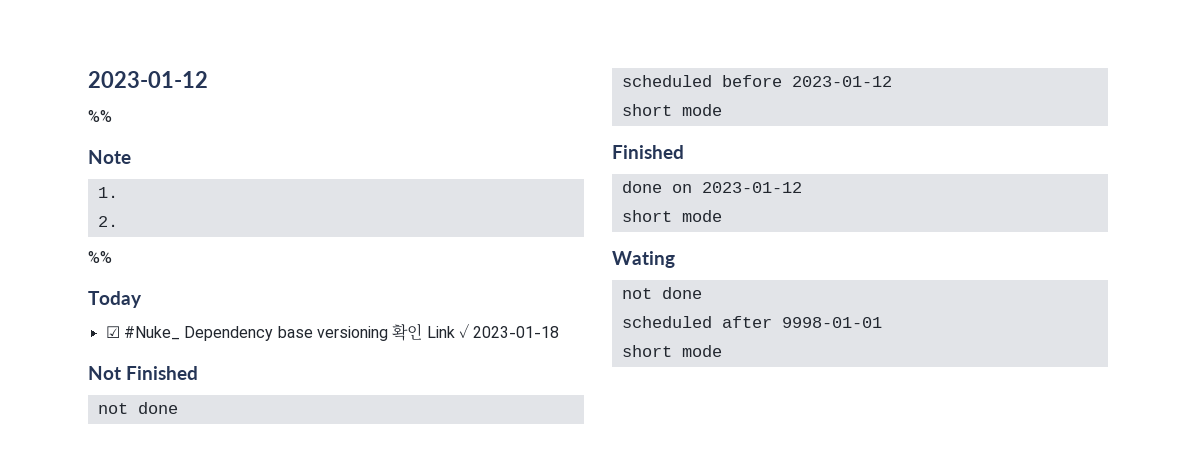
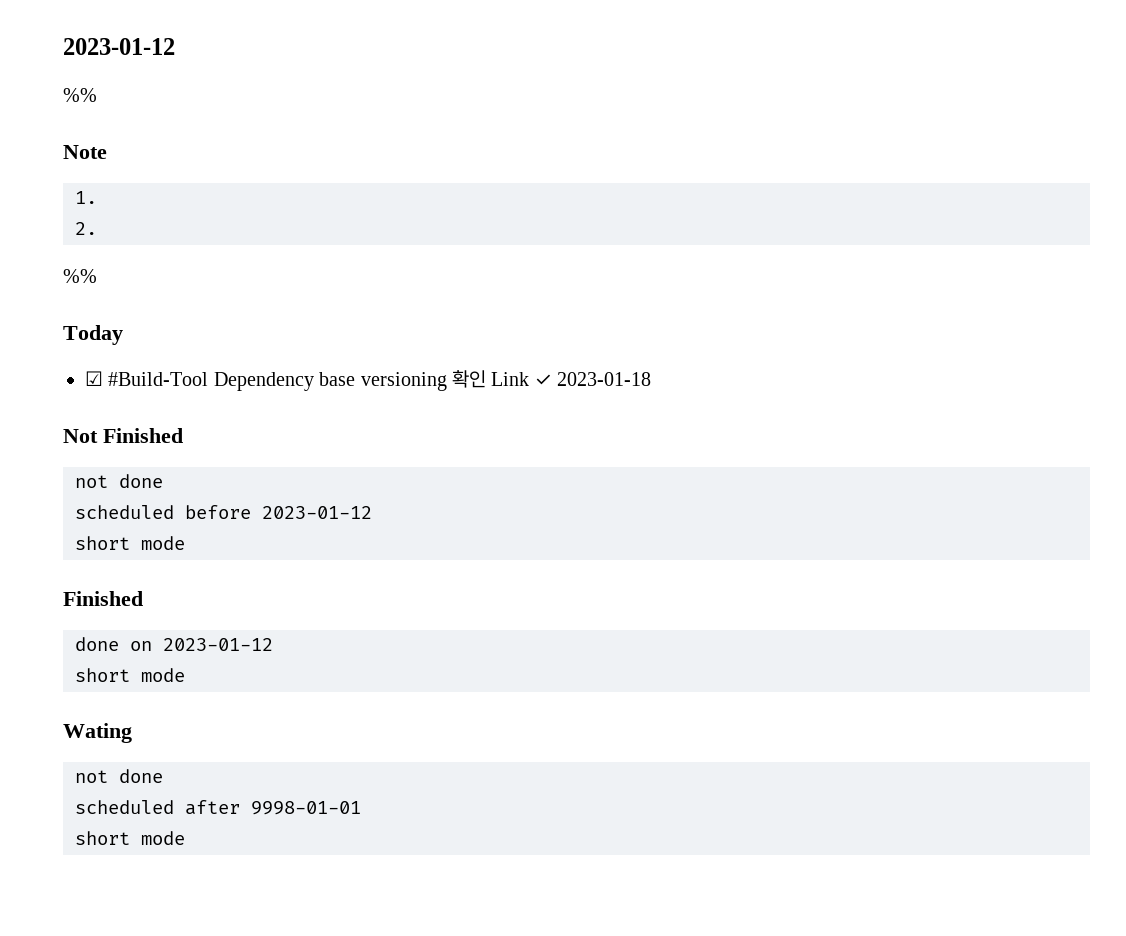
- ☑ #Nuke_ Dependency base versioning 확인 Link ✓ 2023-01-18
+ ☑ #Build-Tool Dependency base versioning 확인 Link ✓ 2023-01-18

